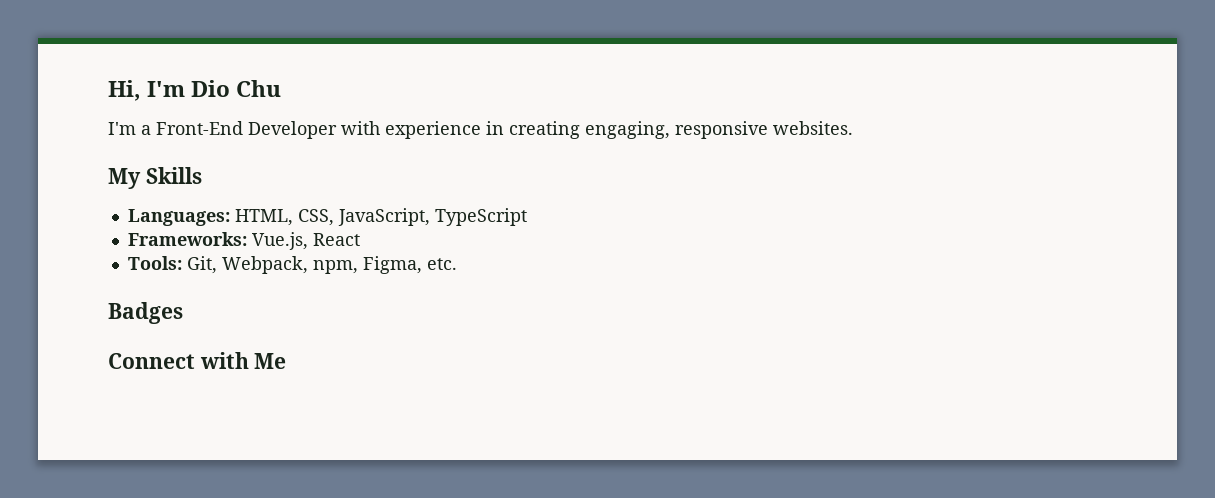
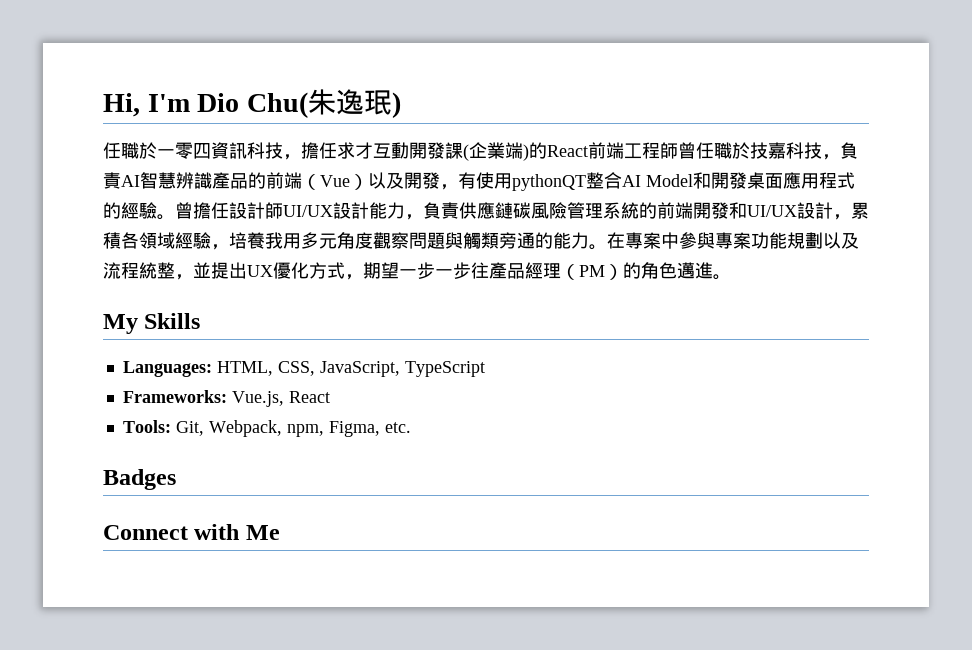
- Hi, I'm Dio Chu
- I'm a Front-End Developer with experience in creating engaging, responsive websites.
+ Hi, I'm Dio Chu(朱逸珉)
+ 任職於一零四資訊科技，擔任求才互動開發課(企業端)的React前端工程師曾任職於技嘉科技，負責AI智慧辨識產品的前端（Vue）以及開發，有使用pythonQT整合AI Model和開發桌面應用程式的經驗。曾擔任設計師UI/UX設計能力，負責供應鏈碳風險管理系統的前端開發和UI/UX設計，累積各領域經驗，培養我用多元角度觀察問題與觸類旁通的能力。在專案中參與專案功能規劃以及流程統整，並提出UX優化方式，期望一步一步往產品經理（PM）的角色邁進。

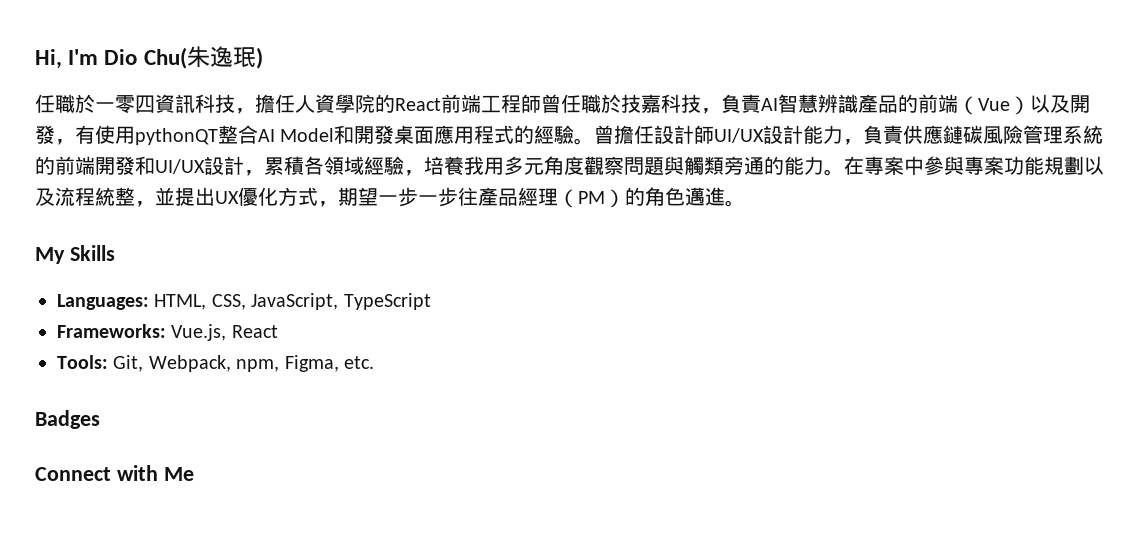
- 任職於一零四資訊科技，擔任求才互動開發課(企業端)的React前端工程師曾任職於技嘉科技，負責AI智慧辨識產品的前端（Vue）以及開發，有使用pythonQT整合AI Model和開發桌面應用程式的經驗。
+ 任職於一零四資訊科技，擔任人資學院的React前端工程師曾任職於技嘉科技，負責AI智慧辨識產品的前端（Vue）以及開發，有使用pythonQT整合AI Model和開發桌面應用程式的經驗。

